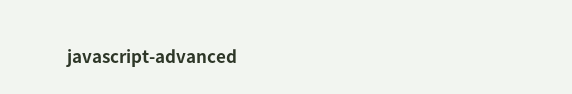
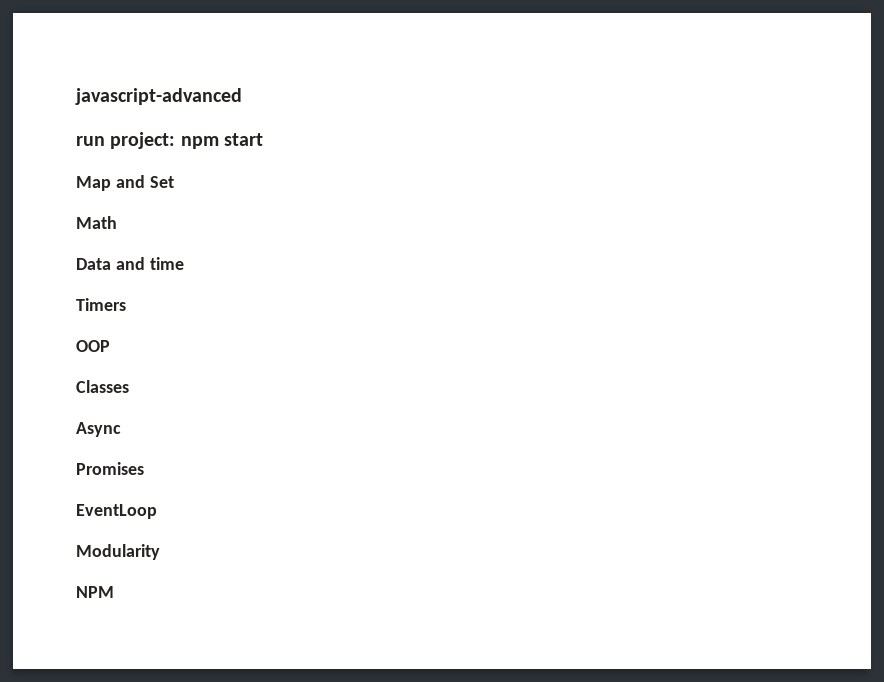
+ run project: npm start
+ Map and Set
+ Math
+ Data and time
+ Timers
+ OOP
+ Classes
+ Async
+ Promises
+ EventLoop
+ Modularity
+ NPM

